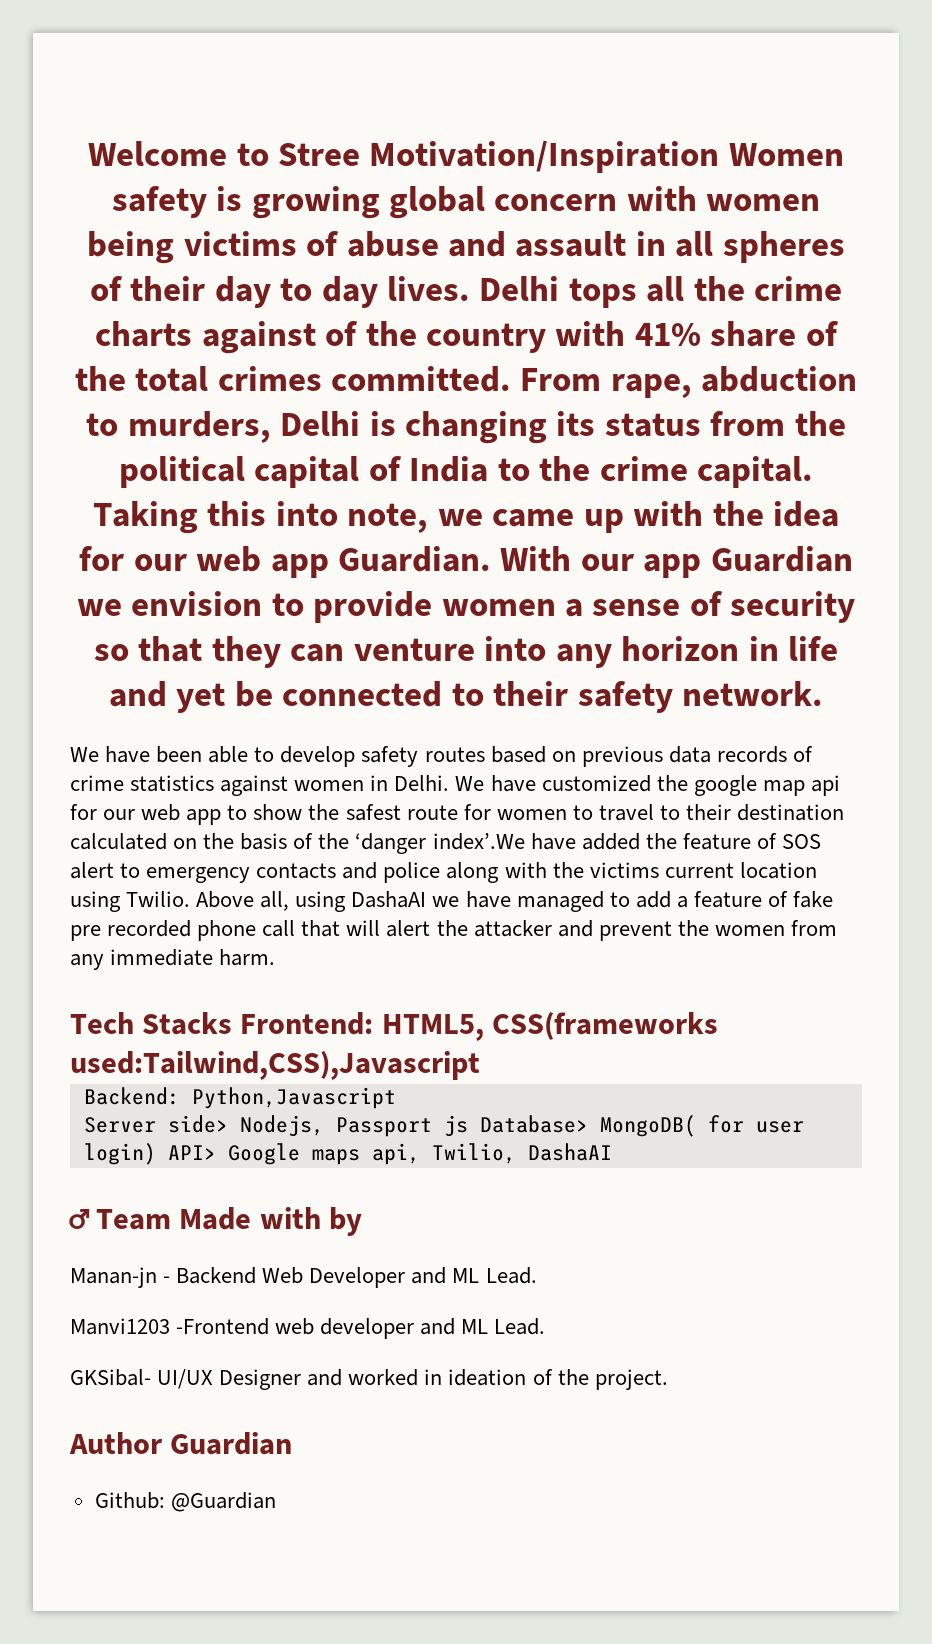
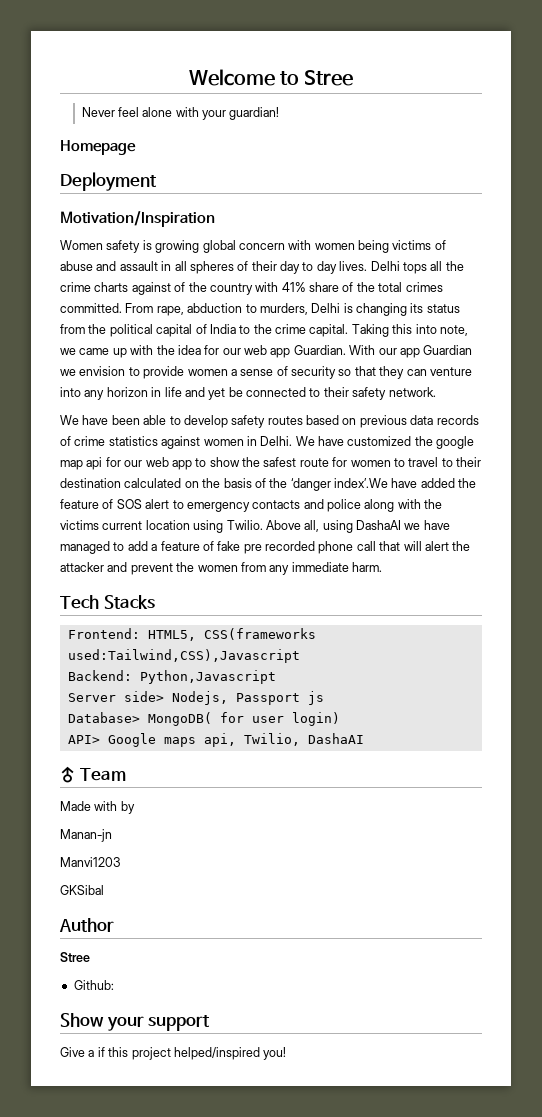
- Welcome to Stree Motivation/Inspiration Women safety is growing global concern with women being victims of abuse and assault in all spheres of their day to day lives.
+ Welcome to Stree
+ Never feel alone with your guardian!
+ Homepage
+ Deployment
+ Motivation/Inspiration
+ Women safety is growing global concern with women being victims of abuse and assault in all spheres of their day to day lives.
- Tech Stacks Frontend: HTML5, CSS(frameworks used:Tailwind,CSS),Javascript
+ Tech Stacks
+ Frontend: HTML5, CSS(frameworks used:Tailwind,CSS),Javascript
- Server side> Nodejs, Passport js Database> MongoDB( for user login) API> Google maps api, Twilio, DashaAI
+ Server side> Nodejs, Passport js
+ Database> MongoDB( for user login)
+ API> Google maps api, Twilio, DashaAI
- ♂ Team Made with by
+ ♂ Team
+ Made with by
- Manan-jn - Backend Web Developer and ML Lead.
- Manvi1203 -Frontend web developer and ML Lead.
- GKSibal- UI/UX Designer and worked in ideation of the project.
+ Manan-jn
+ Manvi1203
+ GKSibal
- Author Guardian
+ Author
+ Stree
- Github: @Guardian
+ Github:
+ Show your support
+ Give a if this project helped/inspired you!

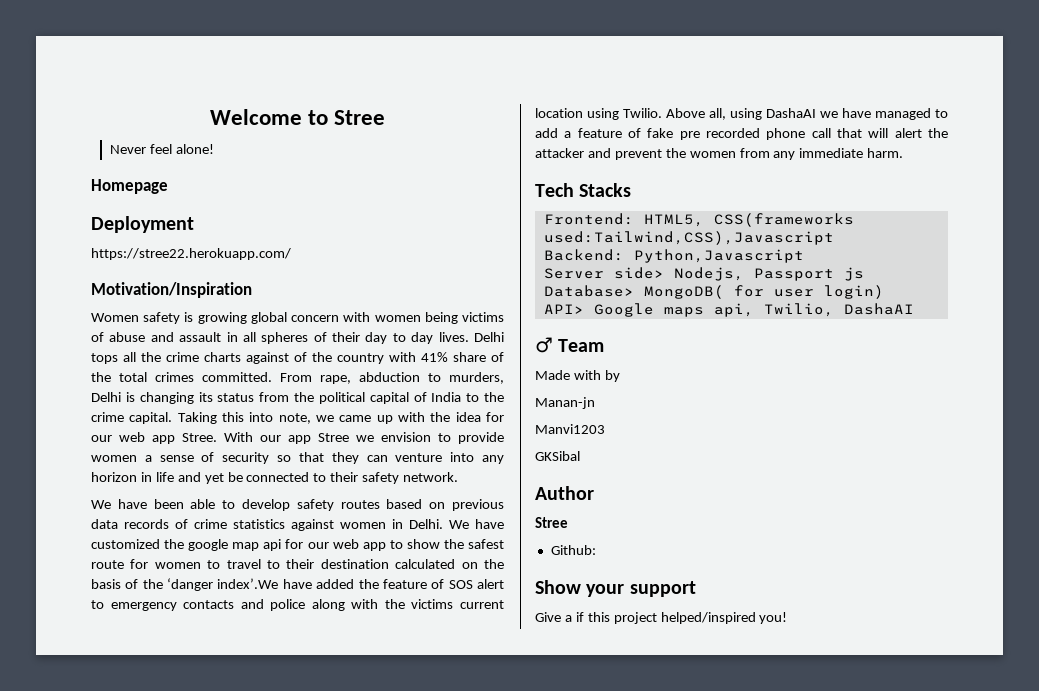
- Never feel alone with your guardian!
+ Never feel alone!
+ https://stree22.herokuapp.com/
- Taking this into note, we came up with the idea for our web app Guardian.
+ Taking this into note, we came up with the idea for our web app Stree.
- With our app Guardian we envision to provide women a sense of security so that they can venture into any horizon in life and yet be connected to their safety network.
+ With our app Stree we envision to provide women a sense of security so that they can venture into any horizon in life and yet be connected to their safety network.

